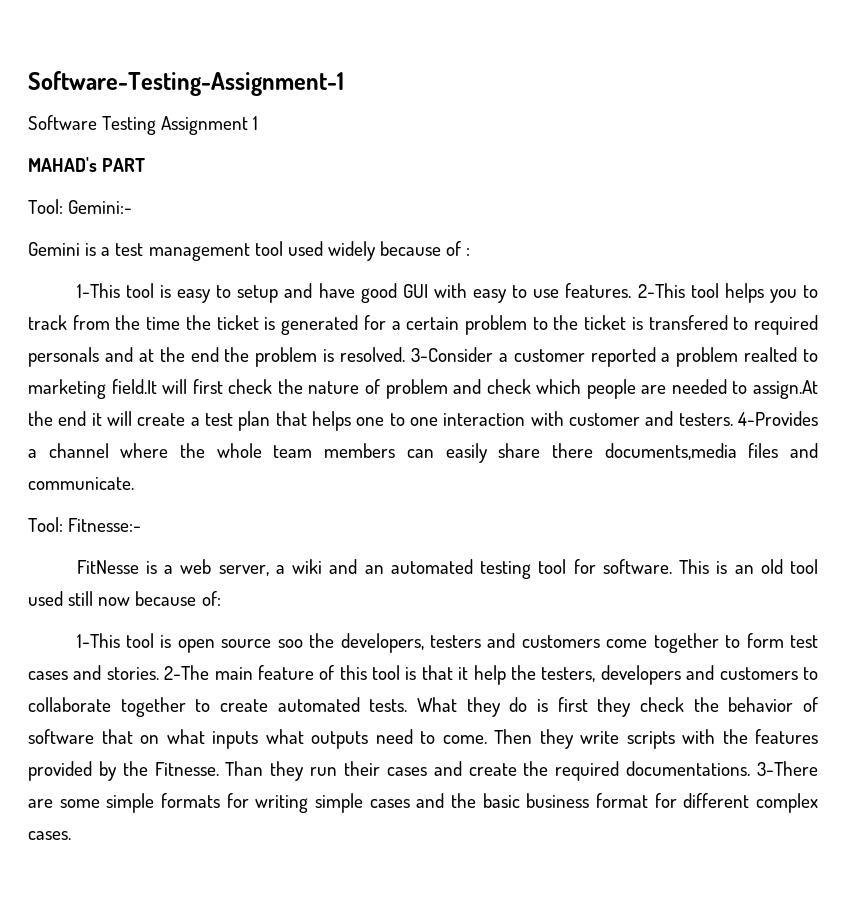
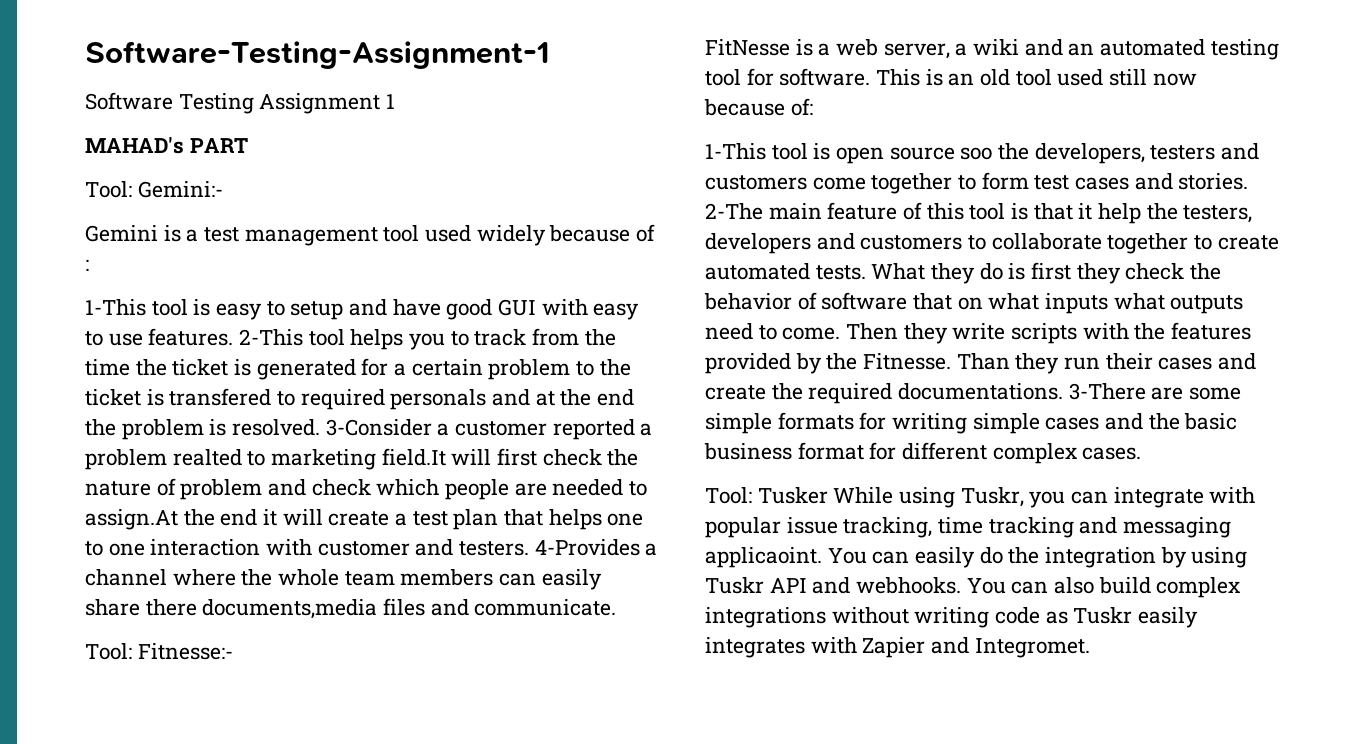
+ Tool: Tusker While using Tuskr, you can integrate with popular issue tracking, time tracking and messaging applicaoint. You can easily do the integration by using Tuskr API and webhooks. You can also build complex integrations without writing code as Tuskr easily integrates with Zapier and Integromet.

